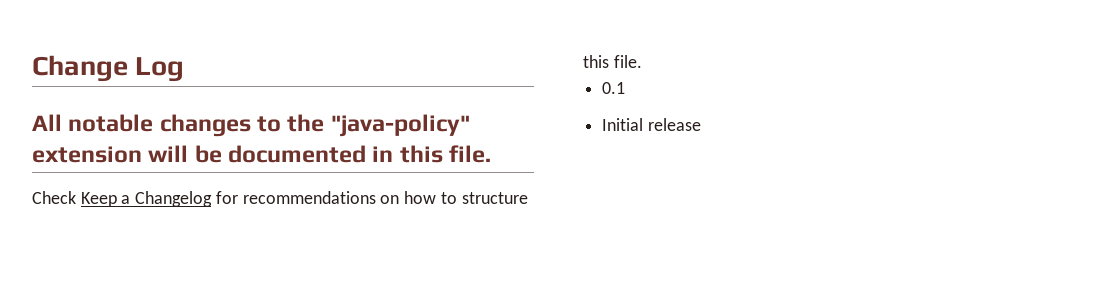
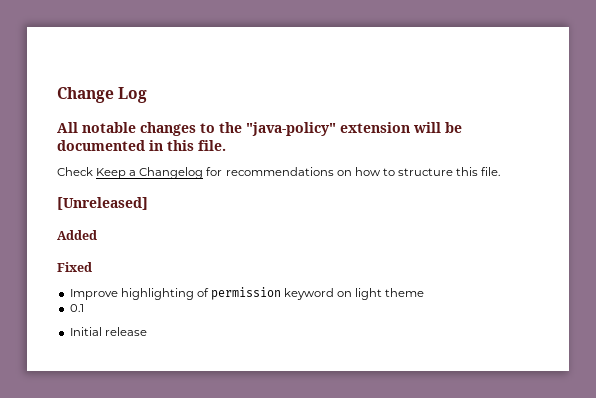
+ [Unreleased]
+ Added
+ Fixed
+ Improve highlighting of permission keyword on light theme

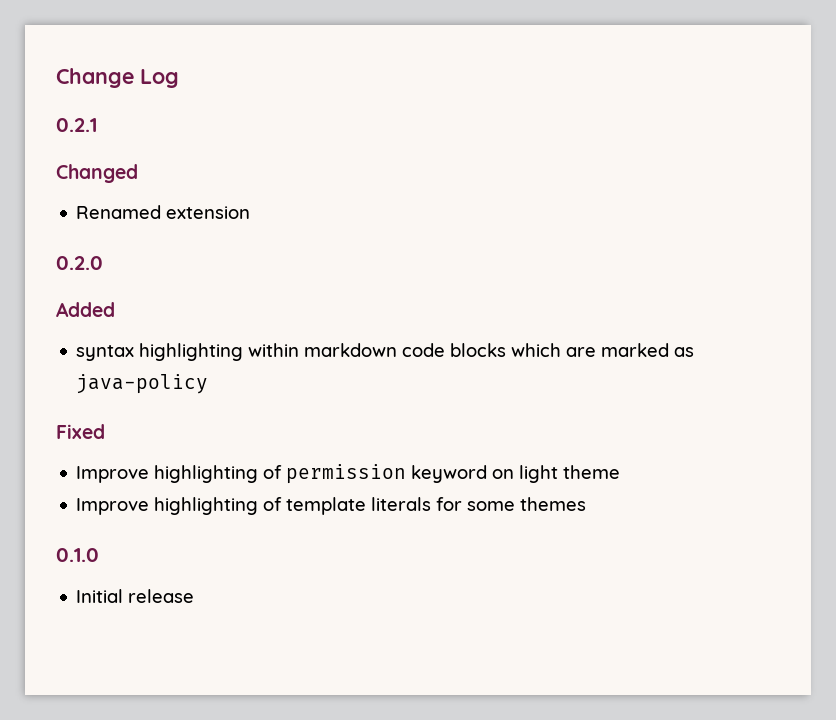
- All notable changes to the "java-policy" extension will be documented in this file.
- Check Keep a Changelog for recommendations on how to structure this file.
- [Unreleased]
+ 0.2.1
+ Changed
+ Renamed extension
+ 0.2.0
  Added
+ syntax highlighting within markdown code blocks which are marked as java-policy
- 0.1
+ Improve highlighting of template literals for some themes
+ 0.1.0

